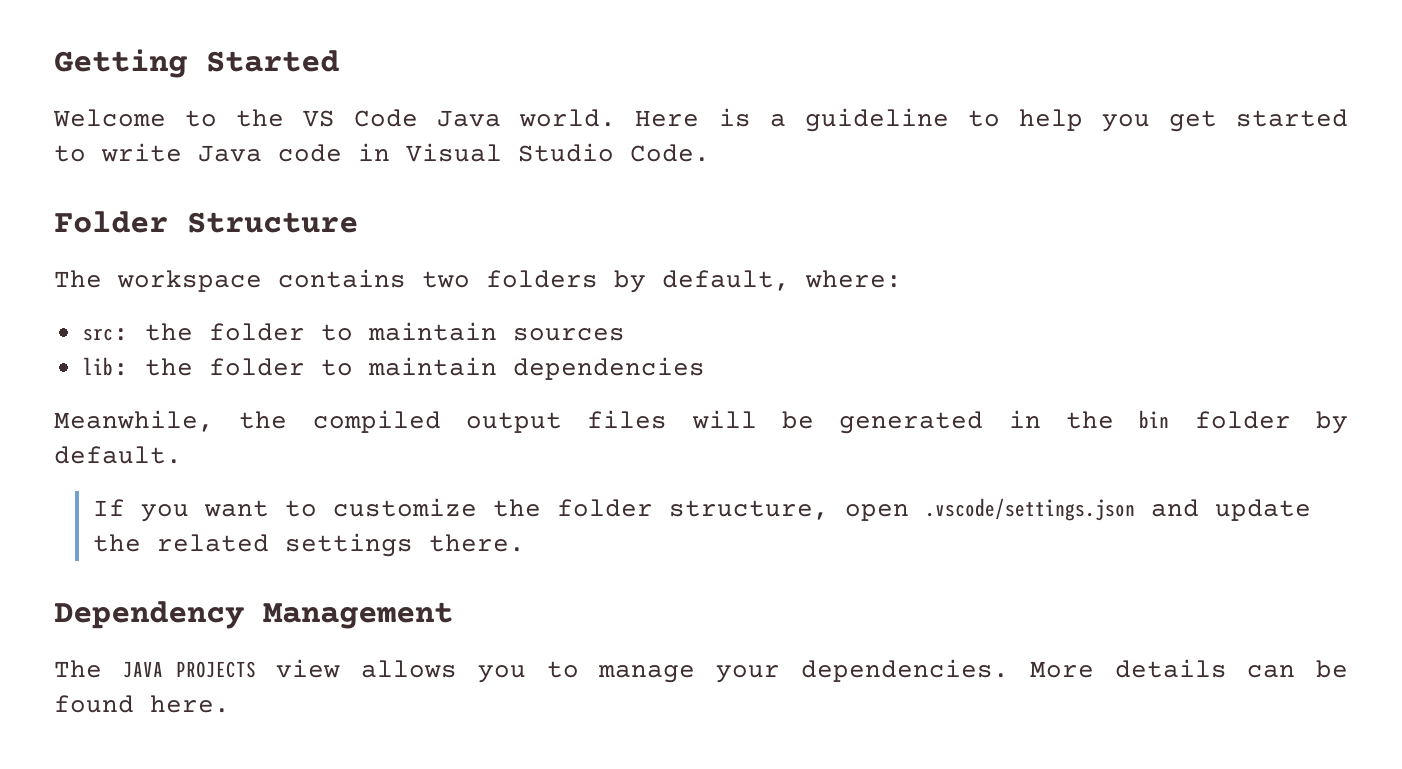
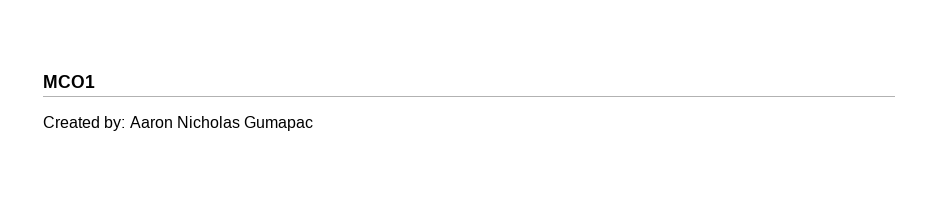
- Getting Started
- Welcome to the VS Code Java world. Here is a guideline to help you get started to write Java code in Visual Studio Code.
- Folder Structure
- The workspace contains two folders by default, where:
- src: the folder to maintain sources
- lib: the folder to maintain dependencies
- Meanwhile, the compiled output files will be generated in the bin folder by default.
- If you want to customize the folder structure, open .vscode/settings.json and update the related settings there.
- Dependency Management
- The JAVA PROJECTS view allows you to manage your dependencies. More details can be found here.
+ MCO1
+ Created by: Aaron Nicholas Gumapac

